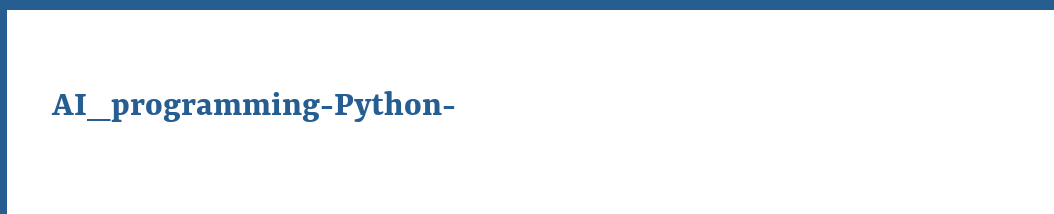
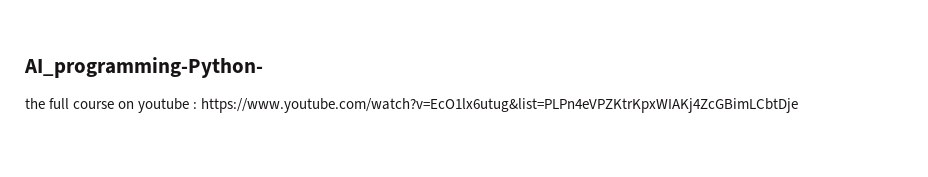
+ the full course on youtube : https://www.youtube.com/watch?v=EcO1lx6utug&list=PLPn4eVPZKtrKpxWIAKj4ZcGBimLCbtDje

